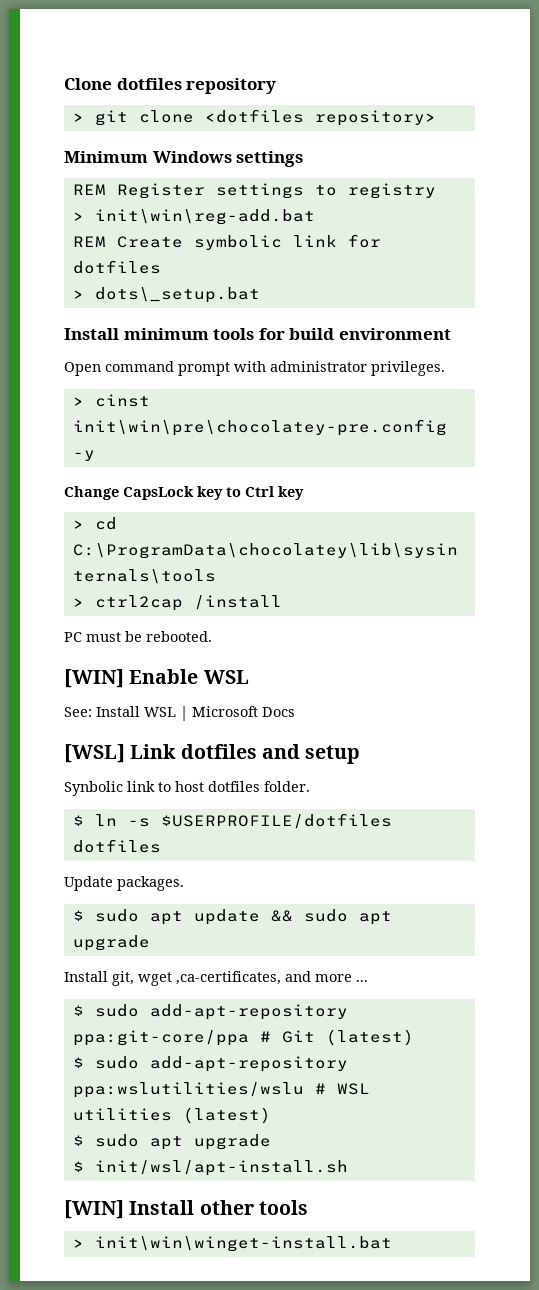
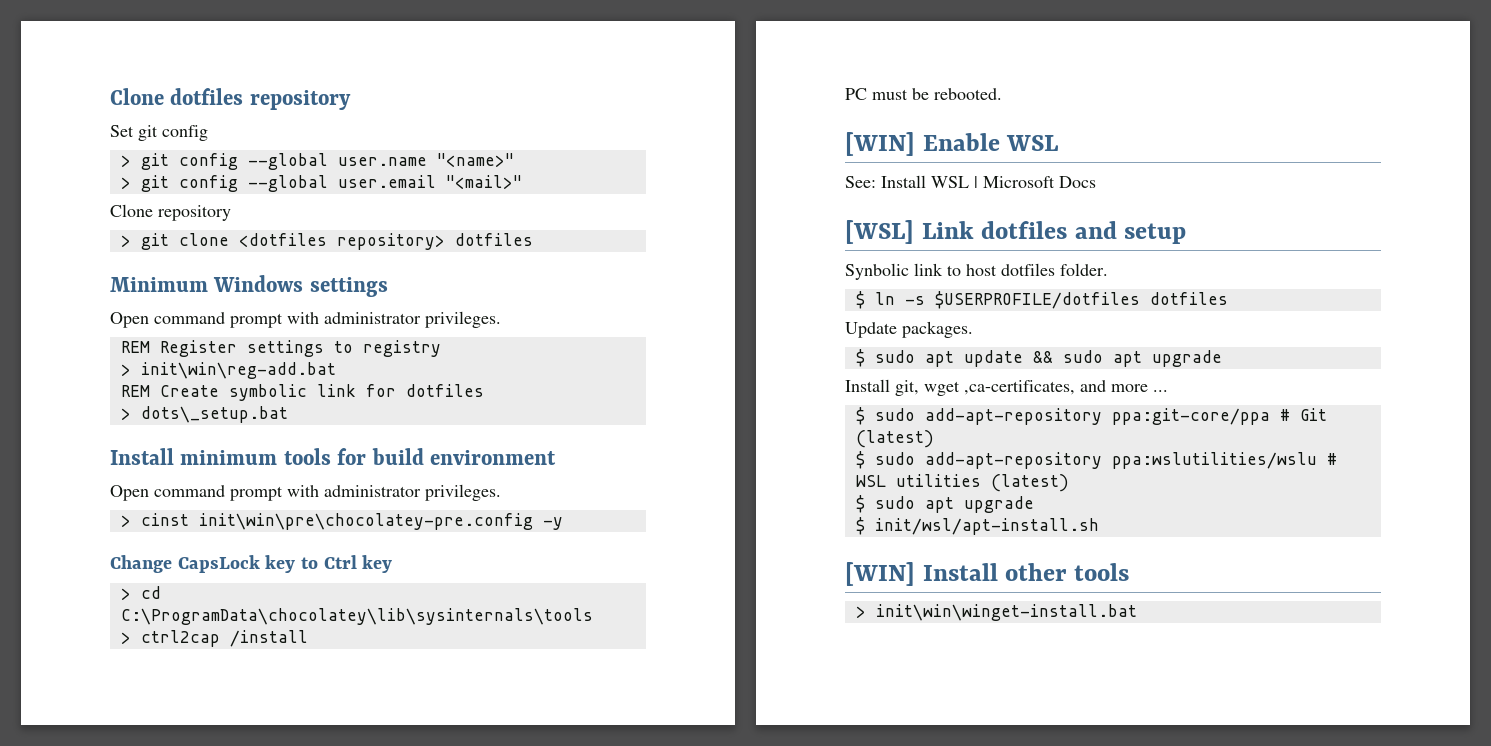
+ Set git config
+ > git config --global user.name "<name>"
+ > git config --global user.email "<mail>"
+ Clone repository
- > git clone <dotfiles repository>
+ > git clone <dotfiles repository> dotfiles
  Minimum Windows settings
+ Open command prompt with administrator privileges.

